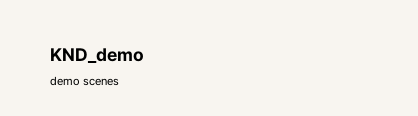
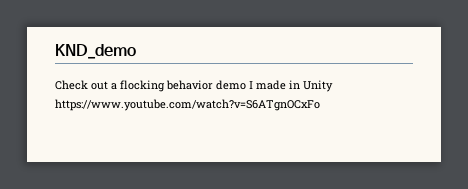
- demo scenes
+ Check out a flocking behavior demo I made in Unity https://www.youtube.com/watch?v=S6ATgnOCxFo

